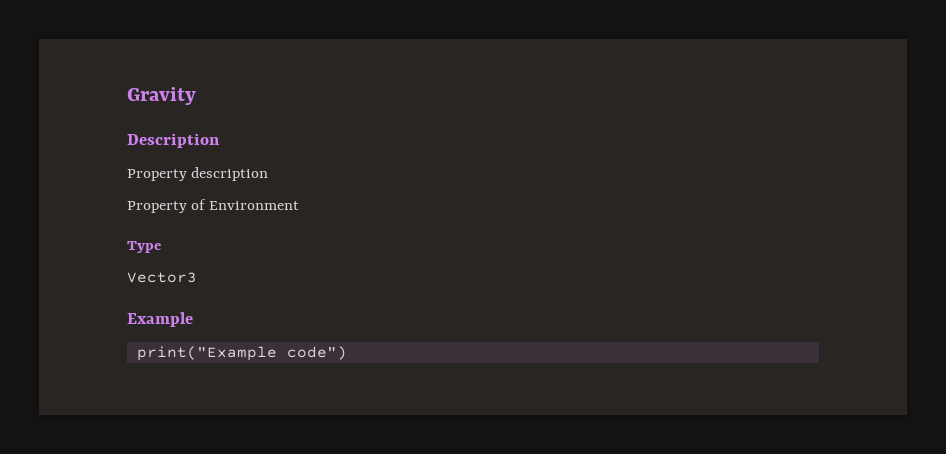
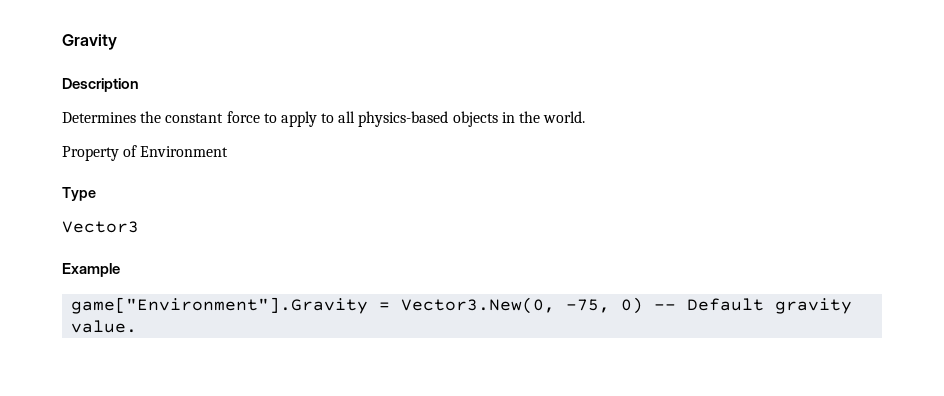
- Property description
+ Determines the constant force to apply to all physics-based objects in the world.
- print("Example code")
+ game["Environment"].Gravity = Vector3.New(0, -75, 0) -- Default gravity value.

